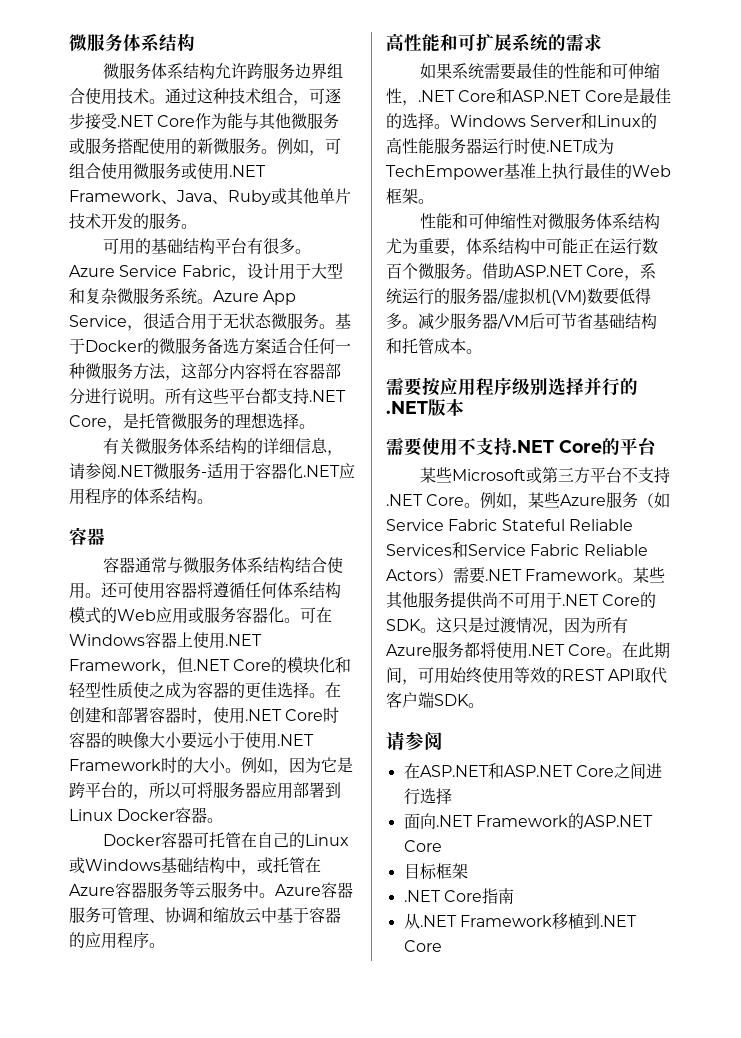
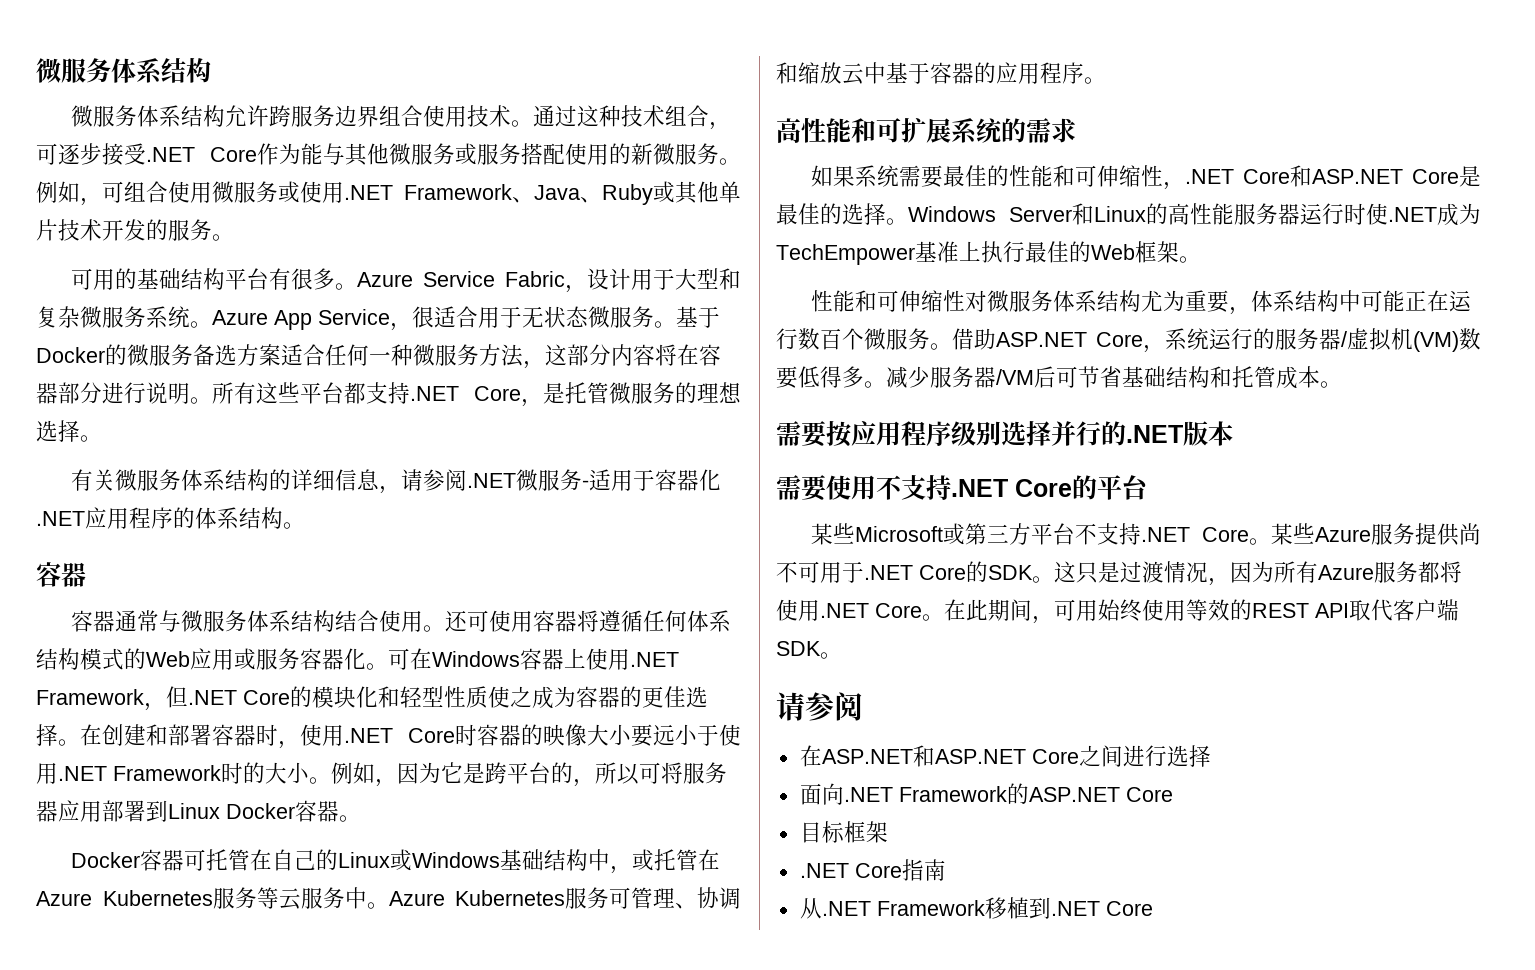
- Docker容器可托管在自己的Linux或Windows基础结构中，或托管在Azure容器服务等云服务中。
+ Docker容器可托管在自己的Linux或Windows基础结构中，或托管在Azure Kubernetes服务等云服务中。
- Azure容器服务可管理、协调和缩放云中基于容器的应用程序。
+ Azure Kubernetes服务可管理、协调和缩放云中基于容器的应用程序。
- 例如，某些Azure服务（如Service Fabric Stateful Reliable Services和Service Fabric Reliable Actors）需要.NET Framework。某些其他服务提供尚不可用于.NET Core的SDK。
+ 某些Azure服务提供尚不可用于.NET Core的SDK。

